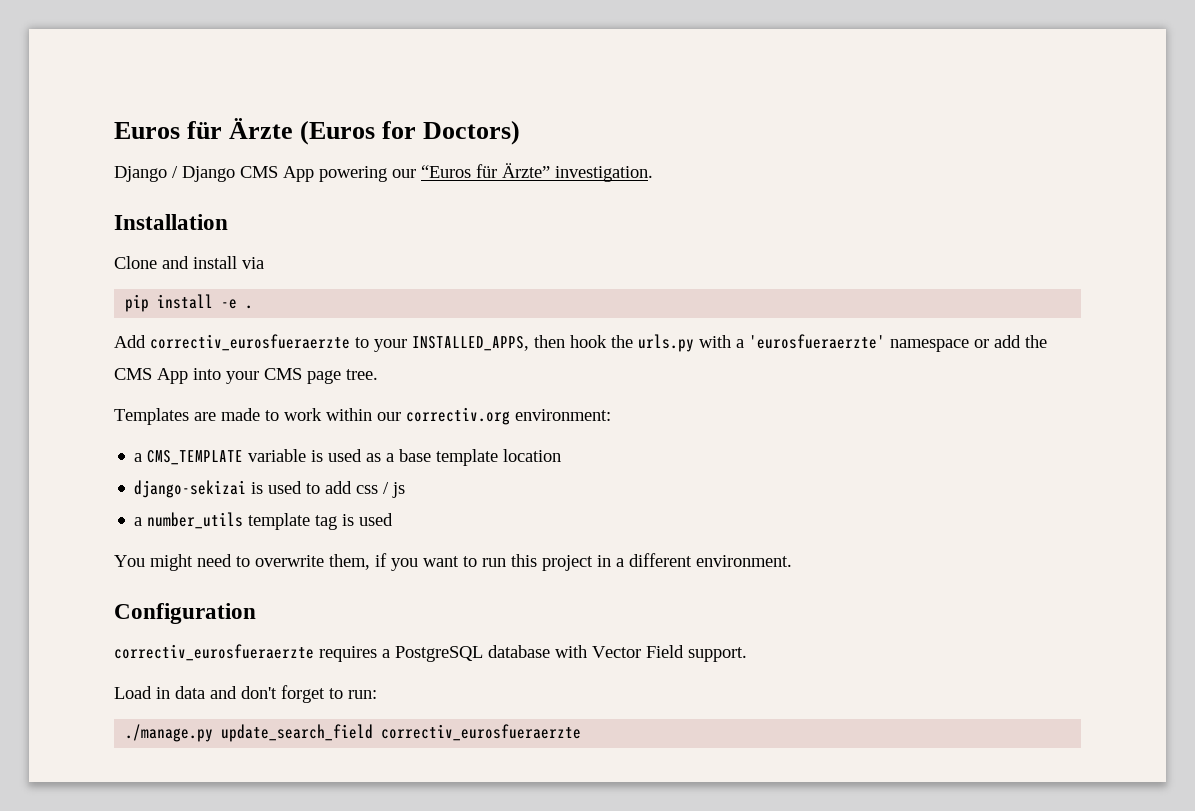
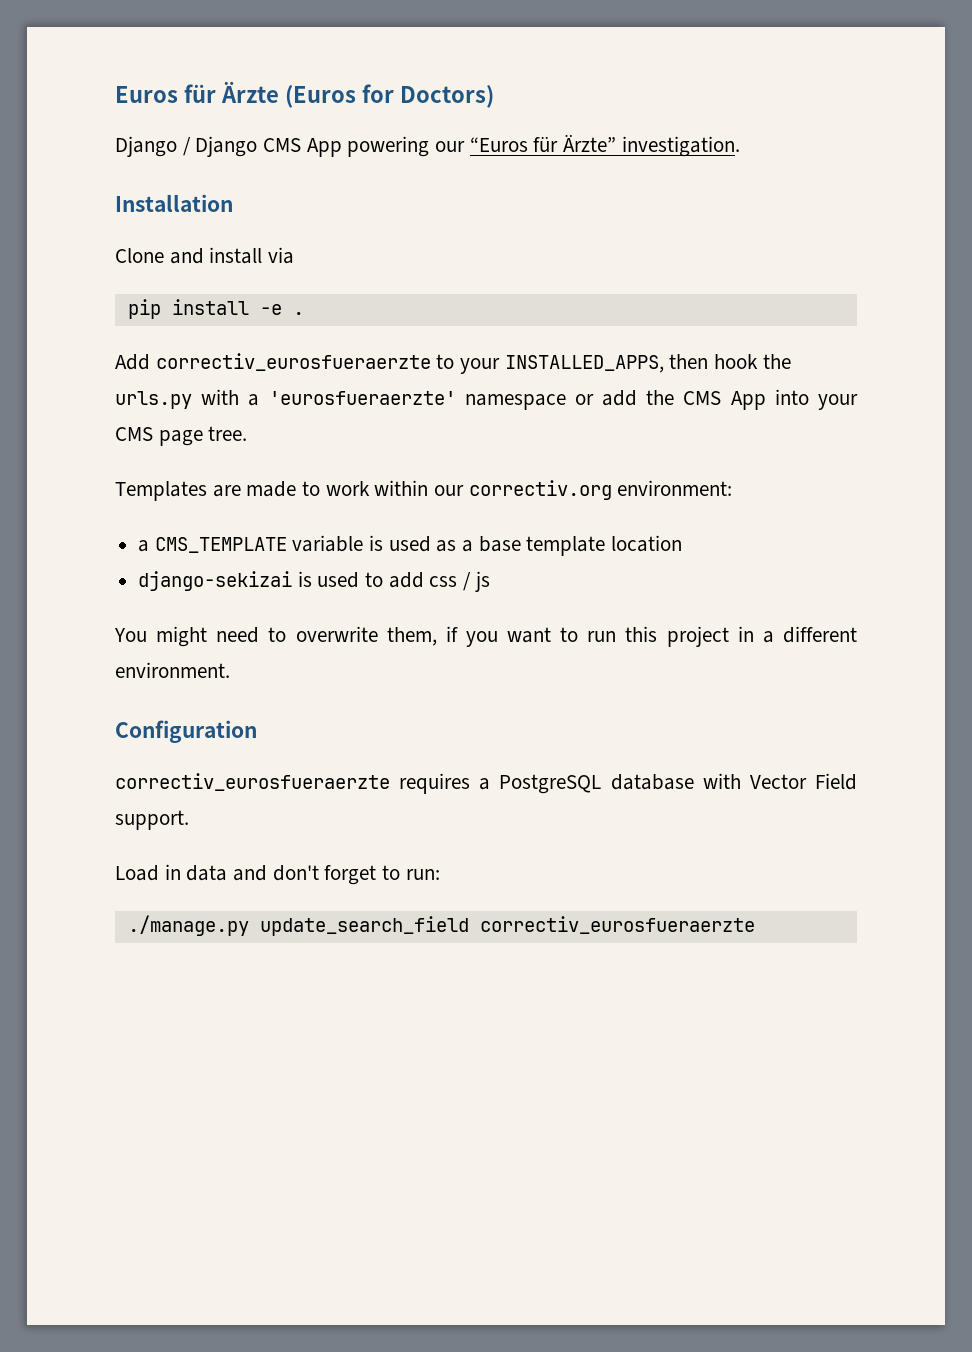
- a number_utils template tag is used

